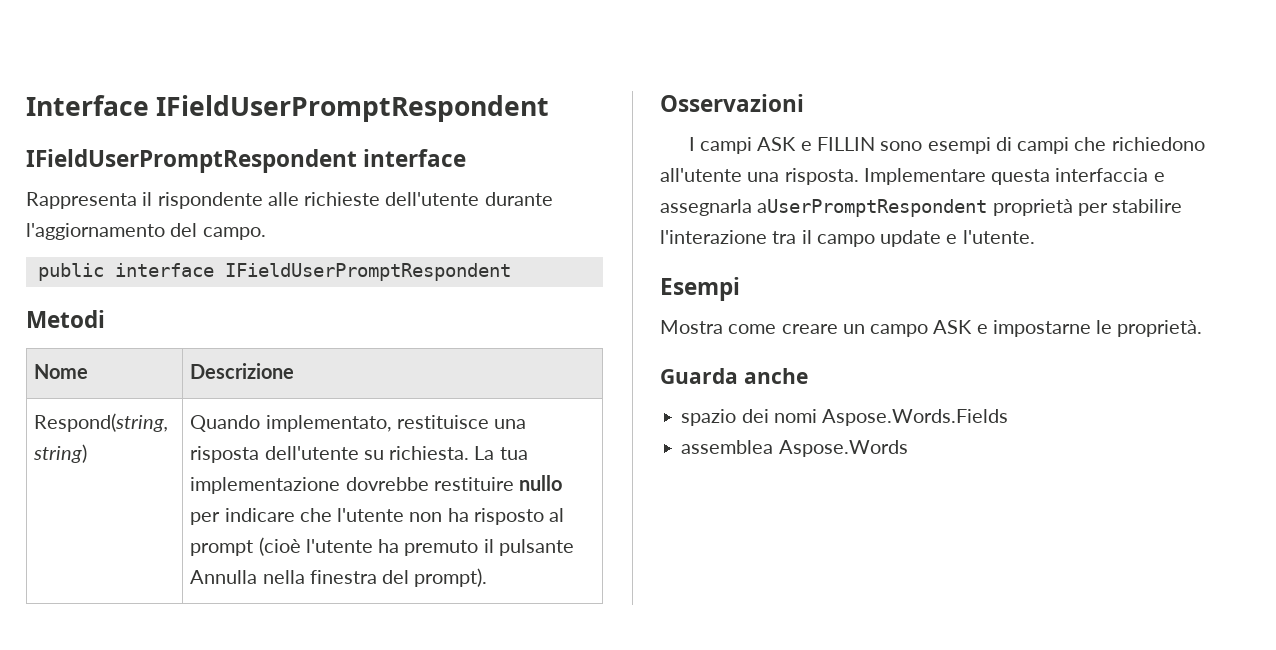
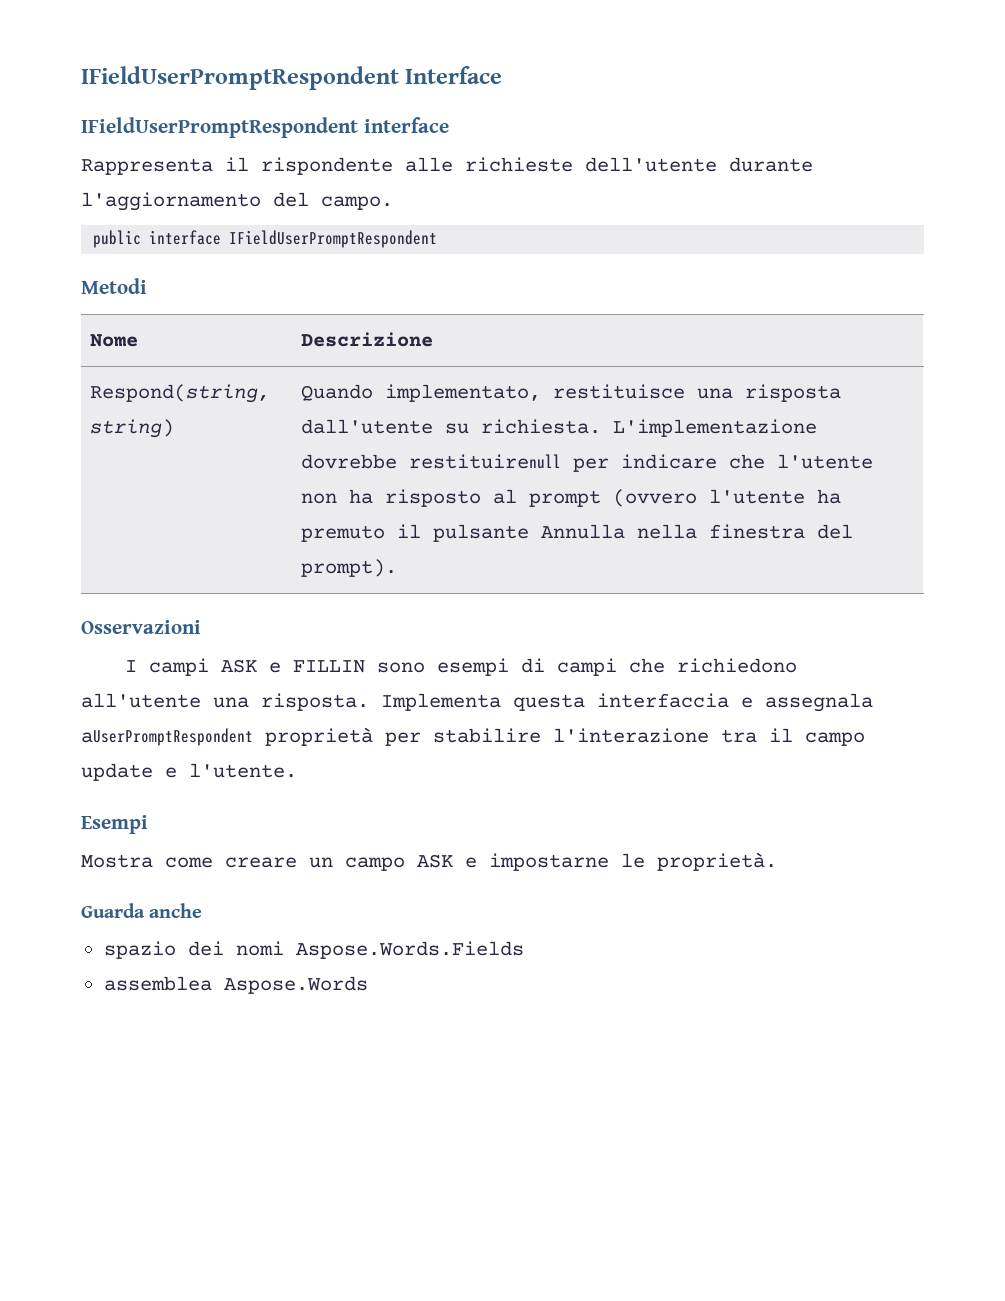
- Interface IFieldUserPromptRespondent
+ IFieldUserPromptRespondent Interface
- Respond(string, string) | Quando implementato, restituisce una risposta dell'utente su richiesta. La tua implementazione dovrebbe restituire nullo per indicare che l'utente non ha risposto al prompt (cioè l'utente ha premuto il pulsante Annulla nella finestra del prompt).
+ Respond(string, string) | Quando implementato, restituisce una risposta dall'utente su richiesta. L'implementazione dovrebbe restituirenull per indicare che l'utente non ha risposto al prompt (ovvero l'utente ha premuto il pulsante Annulla nella finestra del prompt).
- Implementare questa interfaccia e assegnarla aUserPromptRespondent proprietà per stabilire l'interazione tra il campo update e l'utente.
+ Implementa questa interfaccia e assegnala aUserPromptRespondent proprietà per stabilire l'interazione tra il campo update e l'utente.

